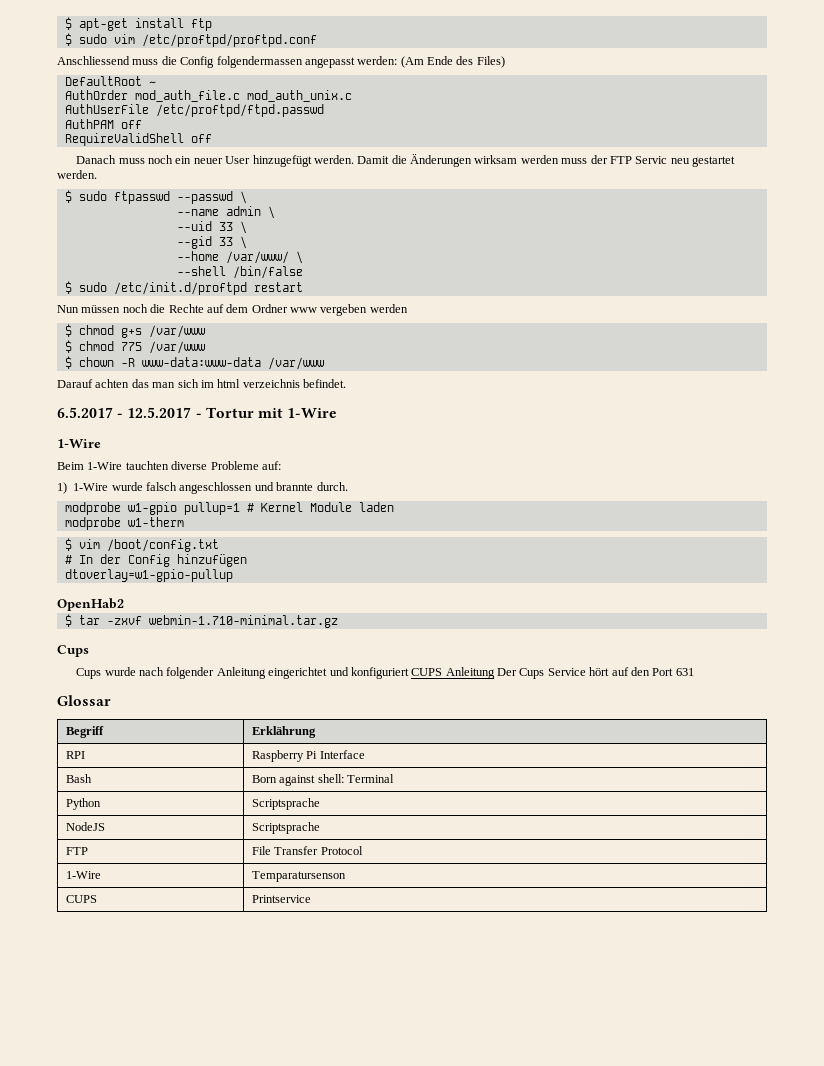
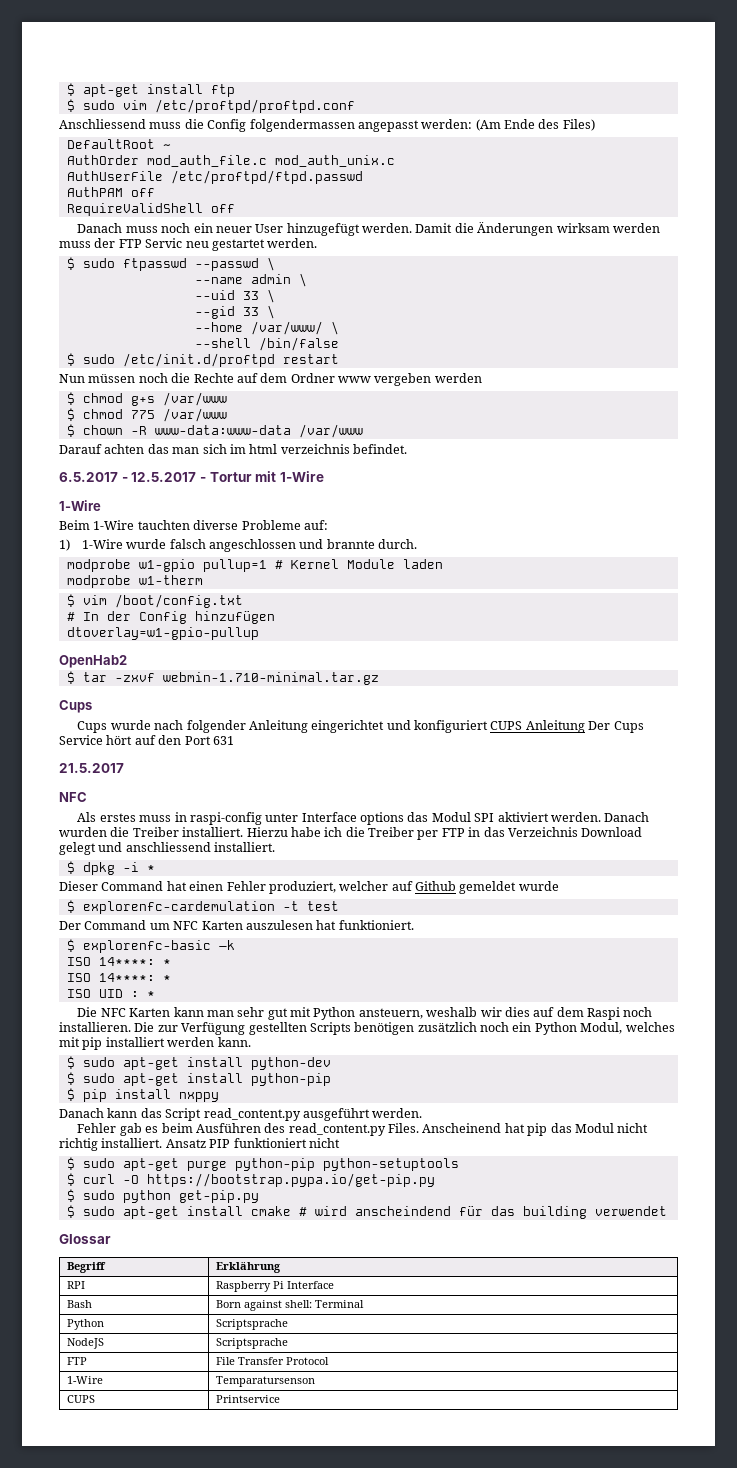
+ 21.5.2017
+ NFC
+ Als erstes muss in raspi-config unter Interface options das Modul SPI aktiviert werden. Danach wurden die Treiber installiert. Hierzu habe ich die Treiber per FTP in das Verzeichnis Download gelegt und anschliessend installiert.
+ $ dpkg -i *
+ Dieser Command hat einen Fehler produziert, welcher auf Github gemeldet wurde
+ $ explorenfc-cardemulation -t test
+ Der Command um NFC Karten auszulesen hat funktioniert.
+ $ explorenfc-basic –k
+ ISO 14****: *
+ ISO 14****: *
+ ISO UID : *
+ Die NFC Karten kann man sehr gut mit Python ansteuern, weshalb wir dies auf dem Raspi noch installieren. Die zur Verfügung gestellten Scripts benötigen zusätzlich noch ein Python Modul, welches mit pip installiert werden kann.
+ $ sudo apt-get install python-dev
+ $ sudo apt-get install python-pip
+ $ pip install nxppy
+ Danach kann das Script read_content.py ausgeführt werden.
+ Fehler gab es beim Ausführen des read_content.py Files. Anscheinend hat pip das Modul nicht richtig installiert. Ansatz PIP funktioniert nicht
+ $ sudo apt-get purge python-pip python-setuptools
+ $ curl -O https://bootstrap.pypa.io/get-pip.py
+ $ sudo python get-pip.py
+ $ sudo apt-get install cmake # wird anscheindend für das building verwendet

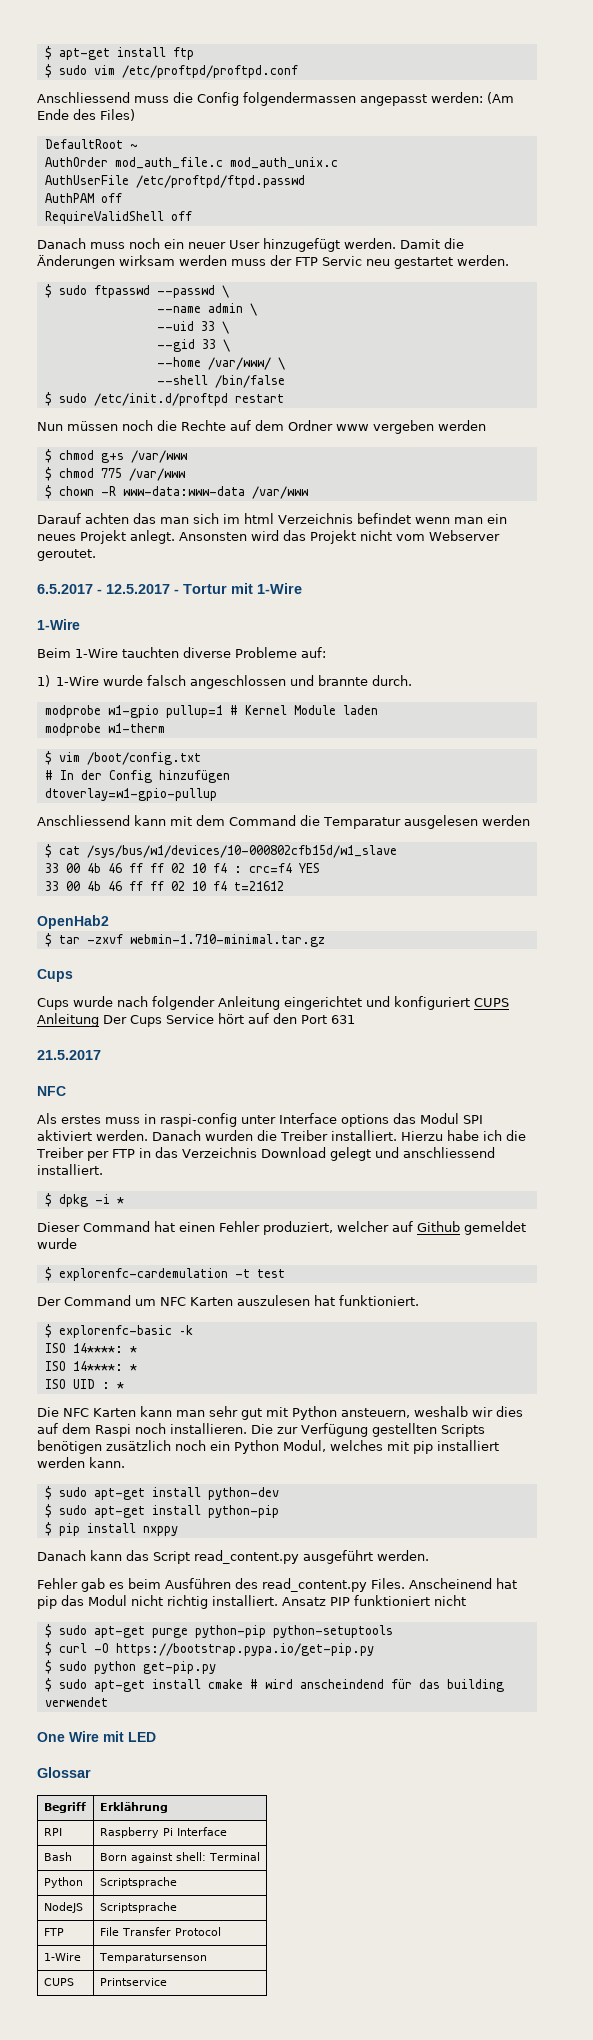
- Darauf achten das man sich im html verzeichnis befindet.
+ Darauf achten das man sich im html Verzeichnis befindet wenn man ein neues Projekt anlegt. Ansonsten wird das Projekt nicht vom Webserver geroutet.
+ Anschliessend kann mit dem Command die Temparatur ausgelesen werden
+ $ cat /sys/bus/w1/devices/10-000802cfb15d/w1_slave
+ 33 00 4b 46 ff ff 02 10 f4 : crc=f4 YES
+ 33 00 4b 46 ff ff 02 10 f4 t=21612
+ One Wire mit LED

